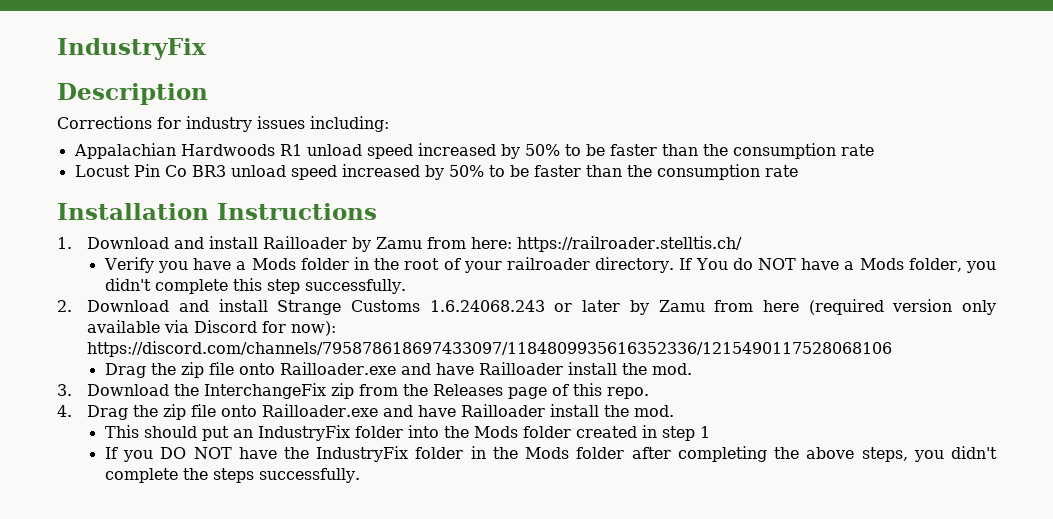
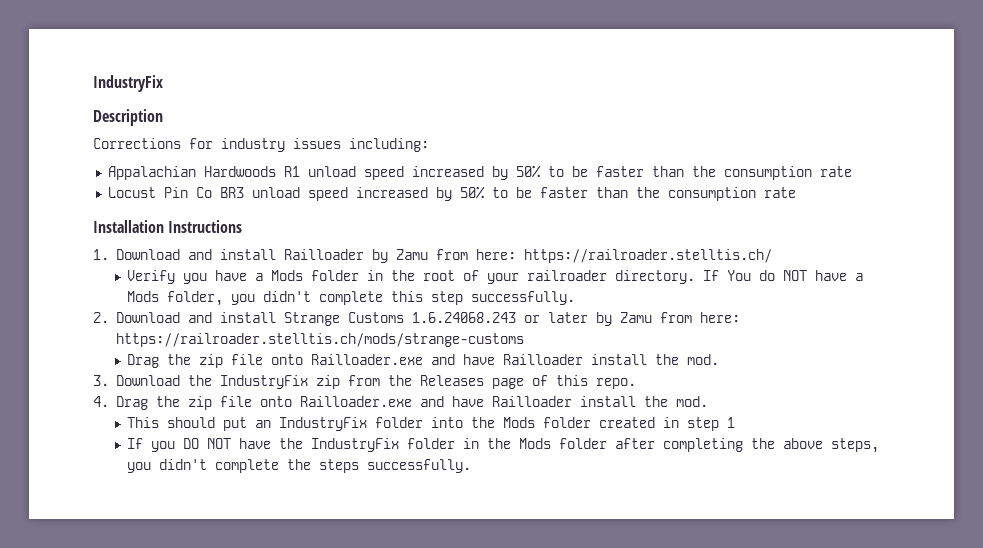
- 2. Download and install Strange Customs 1.6.24068.243 or later by Zamu from here (required version only available via Discord for now): https://discord.com/channels/795878618697433097/1184809935616352336/1215490117528068106
+ 2. Download and install Strange Customs 1.6.24068.243 or later by Zamu from here: https://railroader.stelltis.ch/mods/strange-customs
- 3. Download the InterchangeFix zip from the Releases page of this repo.
+ 3. Download the IndustryFix zip from the Releases page of this repo.

